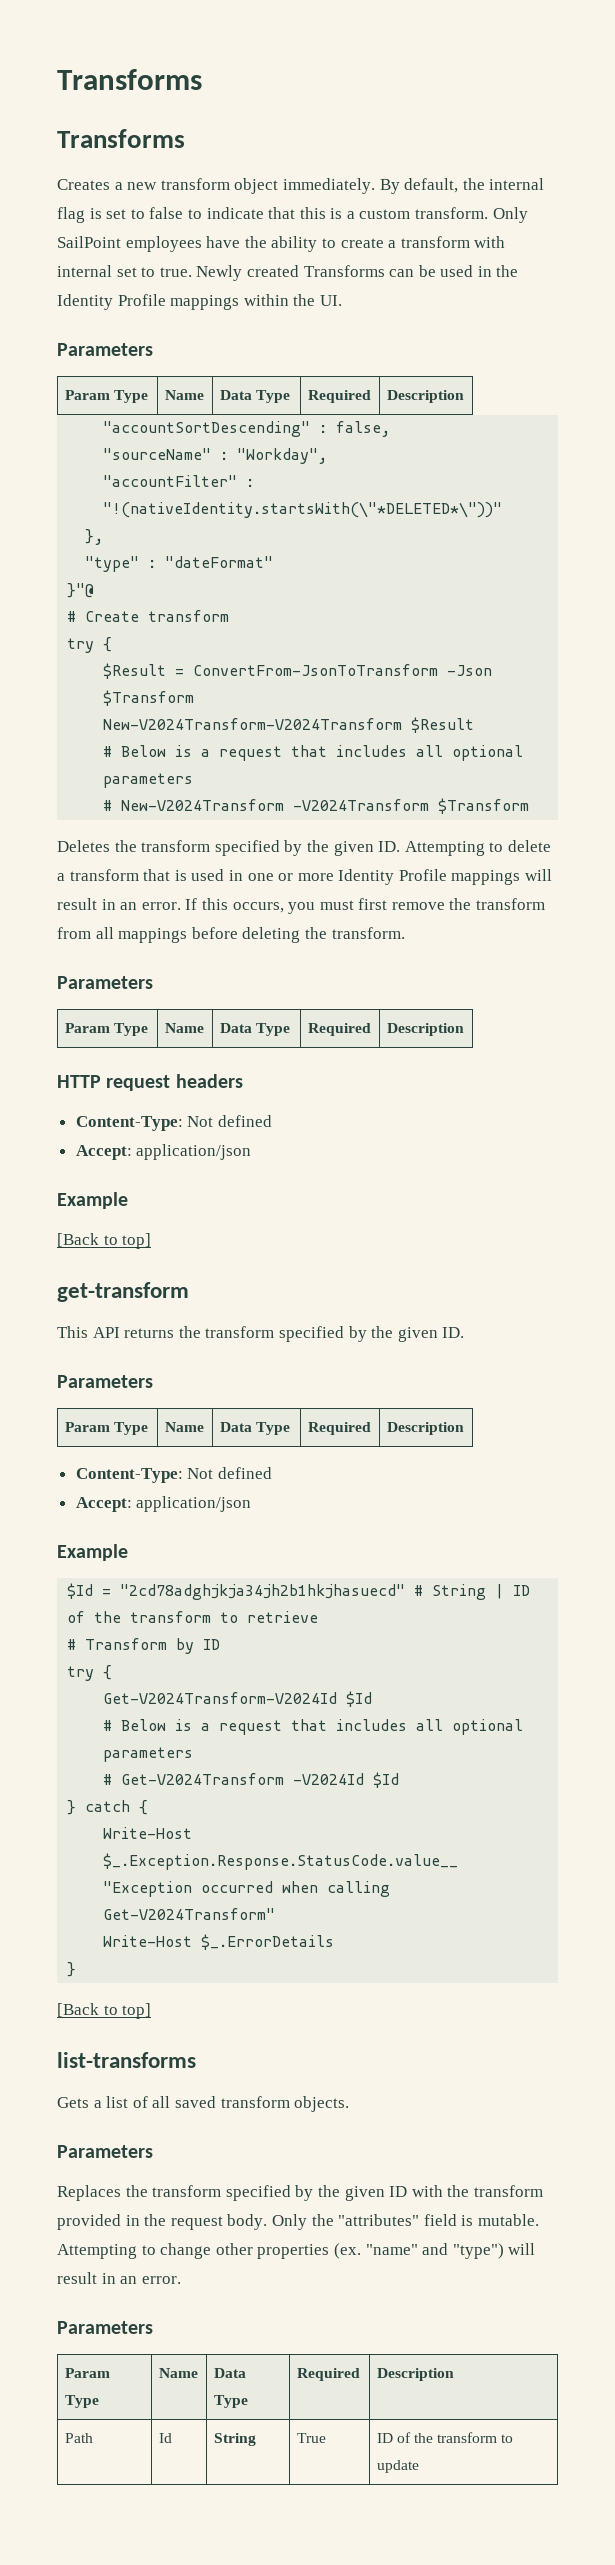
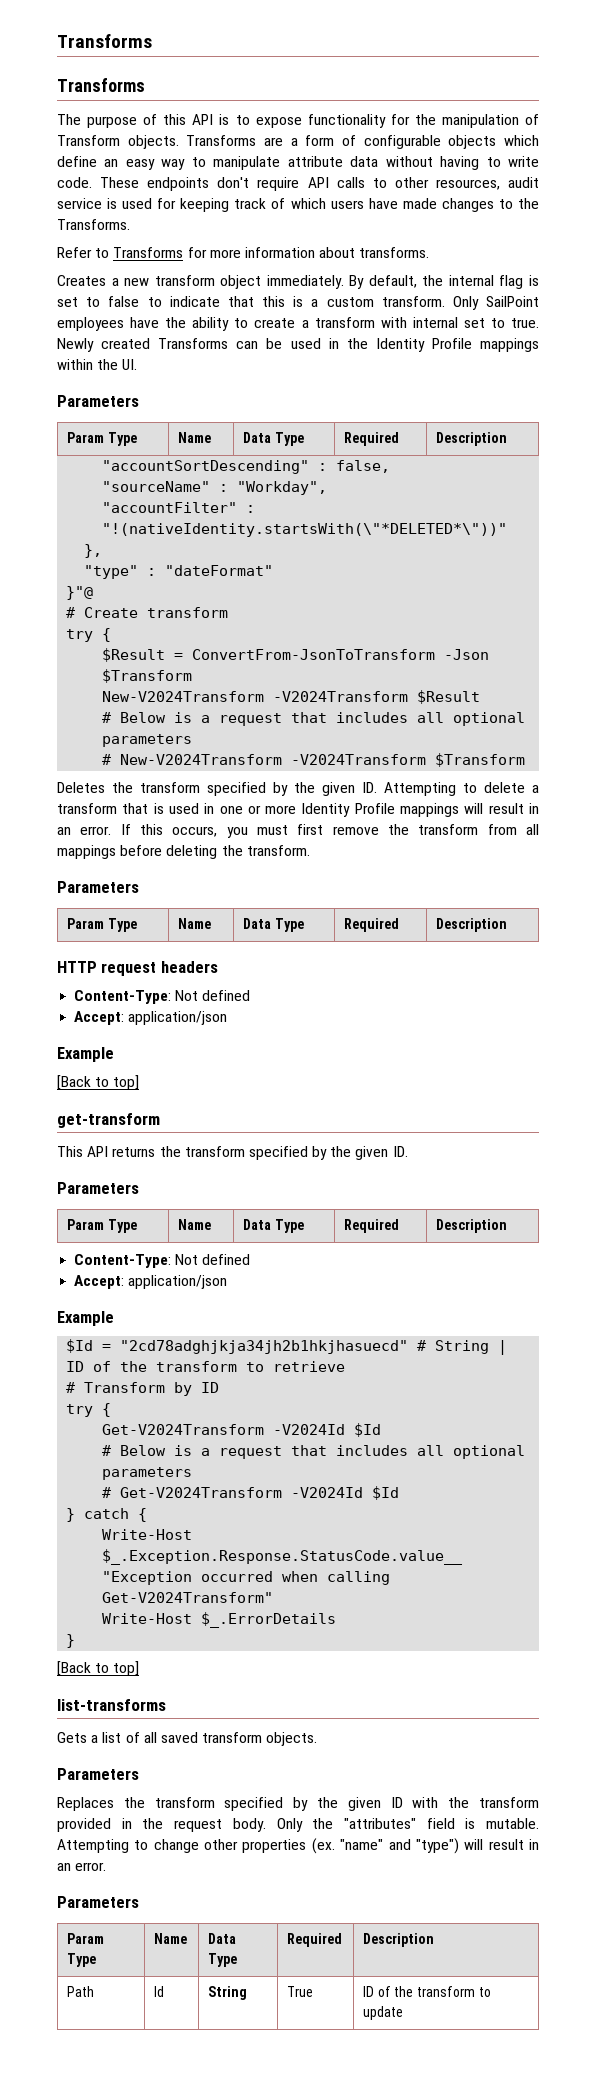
+ The purpose of this API is to expose functionality for the manipulation of Transform objects. Transforms are a form of configurable objects which define an easy way to manipulate attribute data without having to write code. These endpoints don't require API calls to other resources, audit service is used for keeping track of which users have made changes to the Transforms.
+ Refer to Transforms for more information about transforms.
- New-V2024Transform-V2024Transform $Result
+ New-V2024Transform -V2024Transform $Result
  # Transform by ID
  try {
- Get-V2024Transform-V2024Id $Id
+ Get-V2024Transform -V2024Id $Id

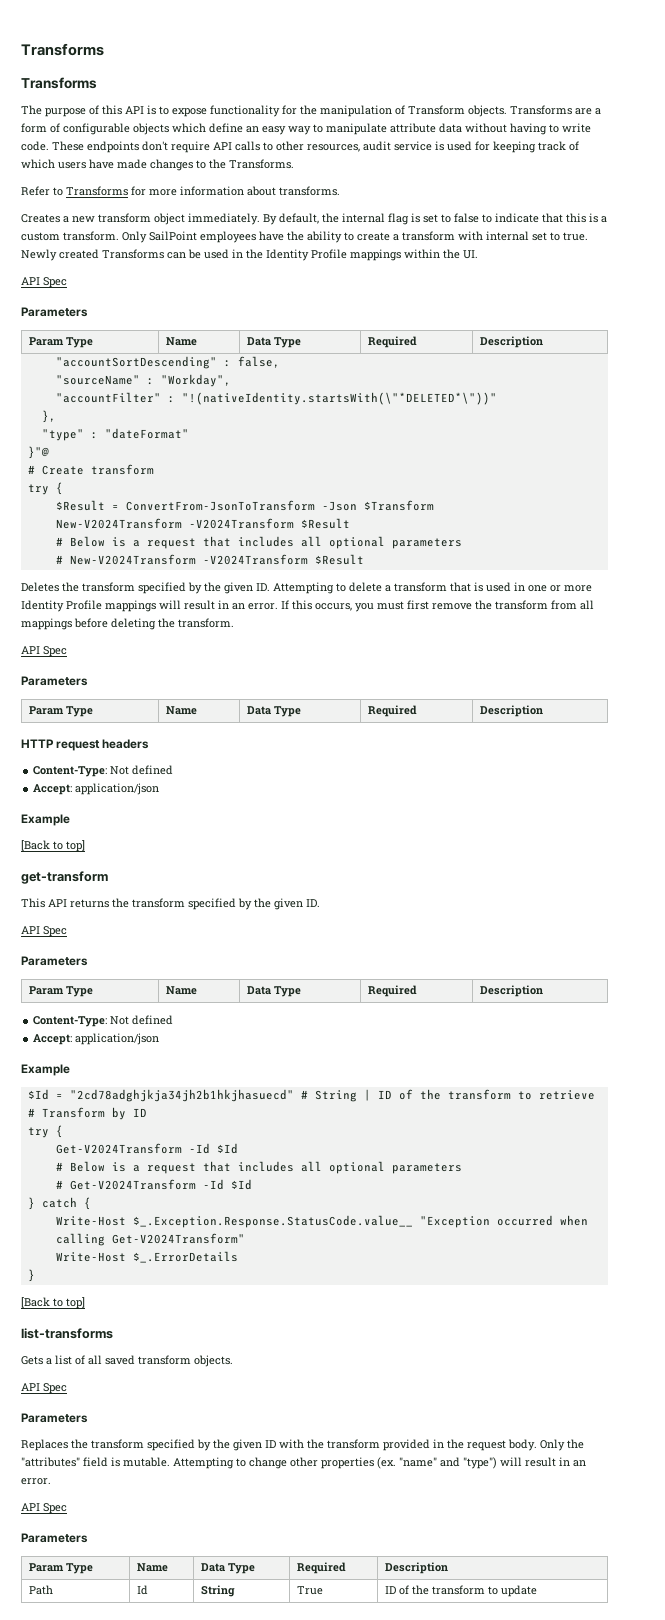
  Newly created Transforms can be used in the Identity Profile mappings within the UI.
+ API Spec
- # New-V2024Transform -V2024Transform $Transform
+ # New-V2024Transform -V2024Transform $Result
  If this occurs, you must first remove the transform from all mappings before deleting the transform.
+ API Spec
  This API returns the transform specified by the given ID.
+ API Spec
  # Transform by ID
  try {
- Get-V2024Transform -V2024Id $Id
+ Get-V2024Transform -Id $Id
- # Get-V2024Transform -V2024Id $Id
+ # Get-V2024Transform -Id $Id
  Gets a list of all saved transform objects.
+ API Spec
  "name" and "type") will result in an error.
+ API Spec

